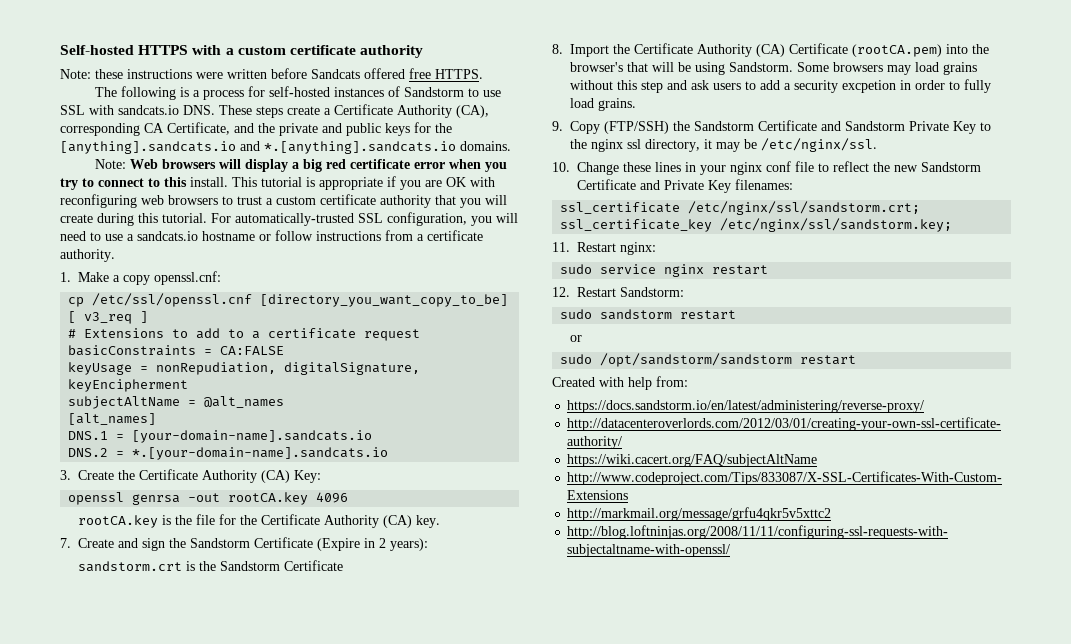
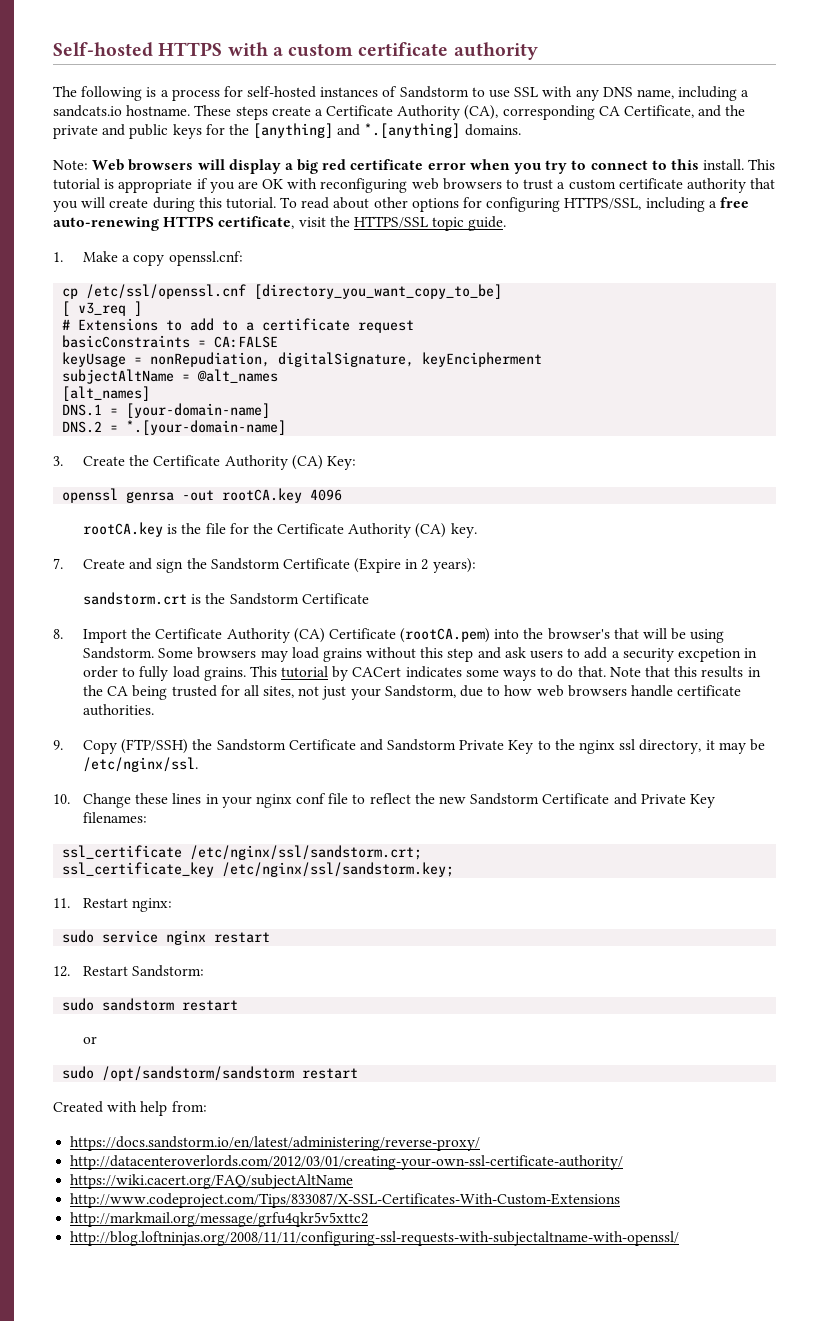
- Note: these instructions were written before Sandcats offered free HTTPS.
- The following is a process for self-hosted instances of Sandstorm to use SSL with sandcats.io DNS. These steps create a Certificate Authority (CA), corresponding CA Certificate, and the private and public keys for the [anything].sandcats.io and *.[anything].sandcats.io domains.
+ The following is a process for self-hosted instances of Sandstorm to use SSL with any DNS name, including a sandcats.io hostname. These steps create a Certificate Authority (CA), corresponding CA Certificate, and the private and public keys for the [anything] and *.[anything] domains.
- For automatically-trusted SSL configuration, you will need to use a sandcats.io hostname or follow instructions from a certificate authority.
+ To read about other options for configuring HTTPS/SSL, including a free auto-renewing HTTPS certificate, visit the HTTPS/SSL topic guide.
- DNS.1 = [your-domain-name].sandcats.io
+ DNS.1 = [your-domain-name]
- DNS.2 = *.[your-domain-name].sandcats.io
+ DNS.2 = *.[your-domain-name]
+ This tutorial by CACert indicates some ways to do that. Note that this results in the CA being trusted for all sites, not just your Sandstorm, due to how web browsers handle certificate authorities.

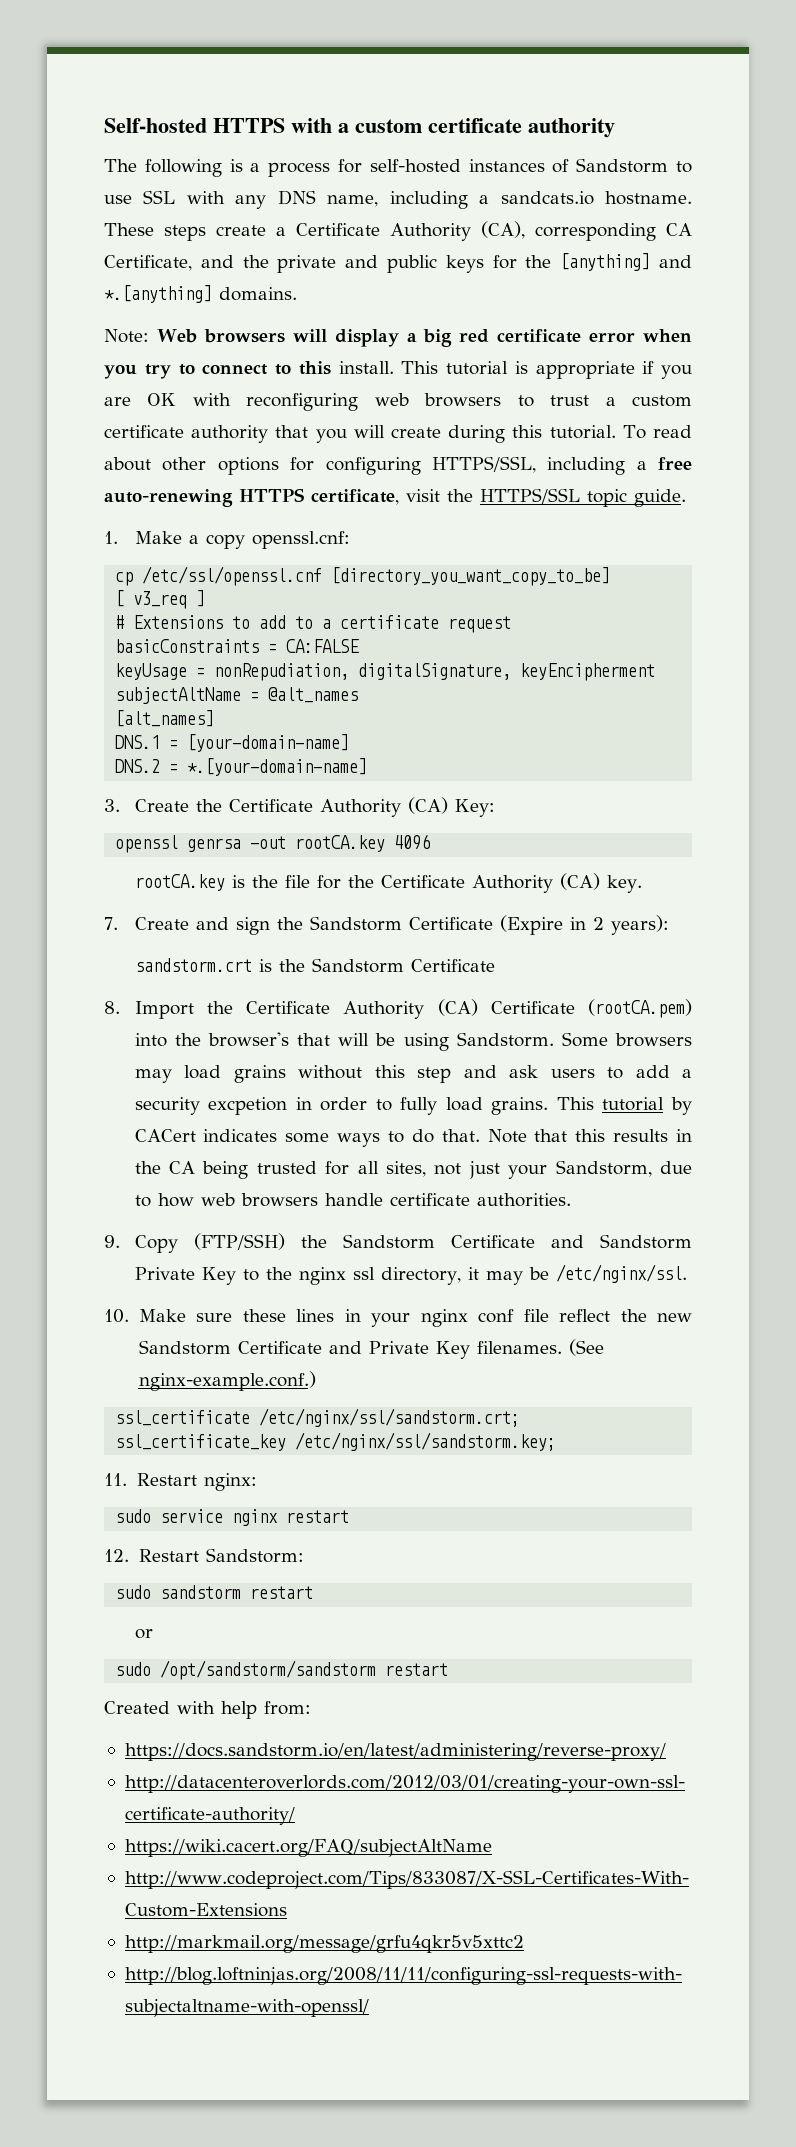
- 10. Change these lines in your nginx conf file to reflect the new Sandstorm Certificate and Private Key filenames:
+ 10. Make sure these lines in your nginx conf file reflect the new Sandstorm Certificate and Private Key filenames. (See nginx-example.conf.)

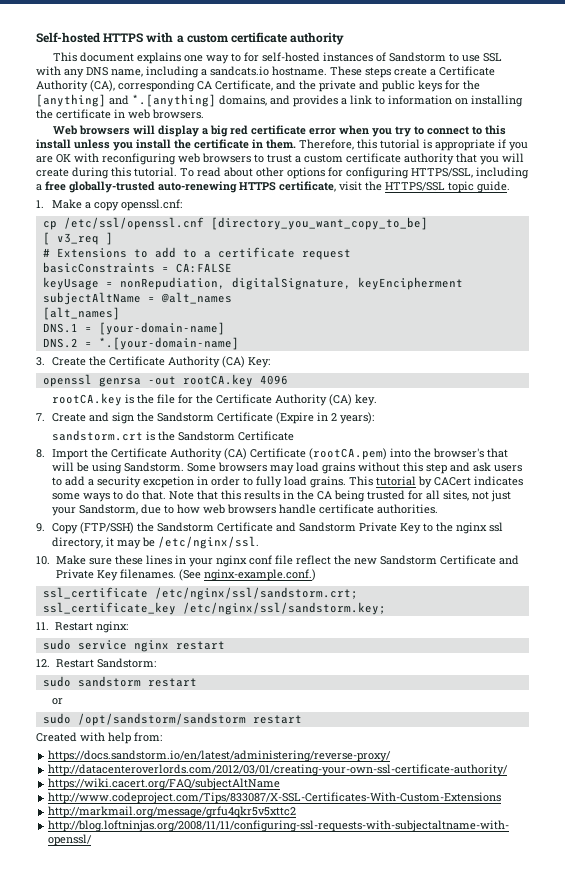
- The following is a process for self-hosted instances of Sandstorm to use SSL with any DNS name, including a sandcats.io hostname.
+ This document explains one way to for self-hosted instances of Sandstorm to use SSL with any DNS name, including a sandcats.io hostname.
- These steps create a Certificate Authority (CA), corresponding CA Certificate, and the private and public keys for the [anything] and *.[anything] domains.
- Note: Web browsers will display a big red certificate error when you try to connect to this install. This tutorial is appropriate if you are OK with reconfiguring web browsers to trust a custom certificate authority that you will create during this tutorial.
+ These steps create a Certificate Authority (CA), corresponding CA Certificate, and the private and public keys for the [anything] and *.[anything] domains, and provides a link to information on installing the certificate in web browsers.
+ Web browsers will display a big red certificate error when you try to connect to this install unless you install the certificate in them. Therefore, this tutorial is appropriate if you are OK with reconfiguring web browsers to trust a custom certificate authority that you will create during this tutorial.
- To read about other options for configuring HTTPS/SSL, including a free auto-renewing HTTPS certificate, visit the HTTPS/SSL topic guide.
+ To read about other options for configuring HTTPS/SSL, including a free globally-trusted auto-renewing HTTPS certificate, visit the HTTPS/SSL topic guide.

